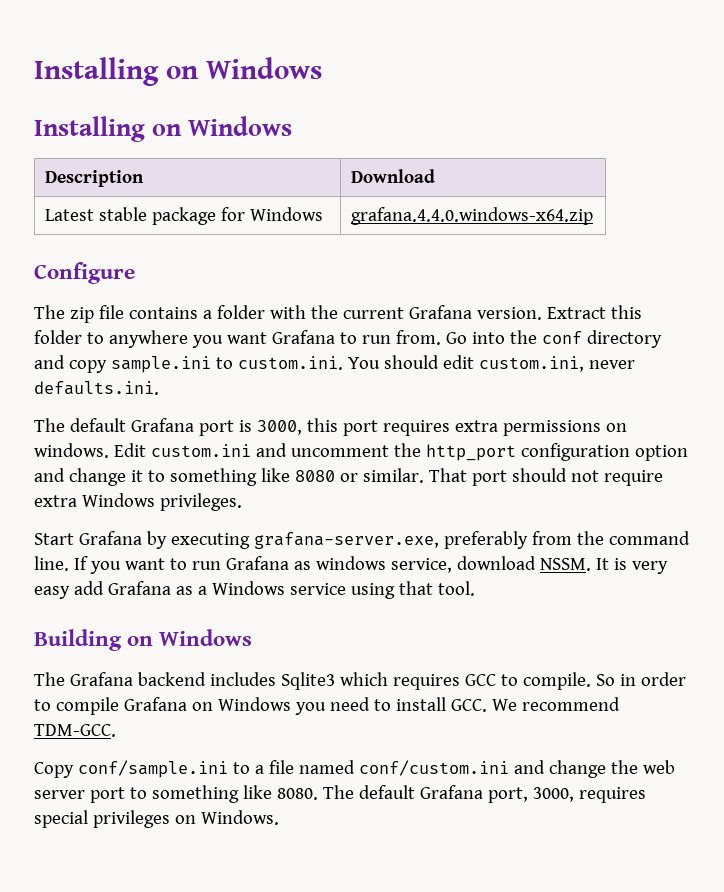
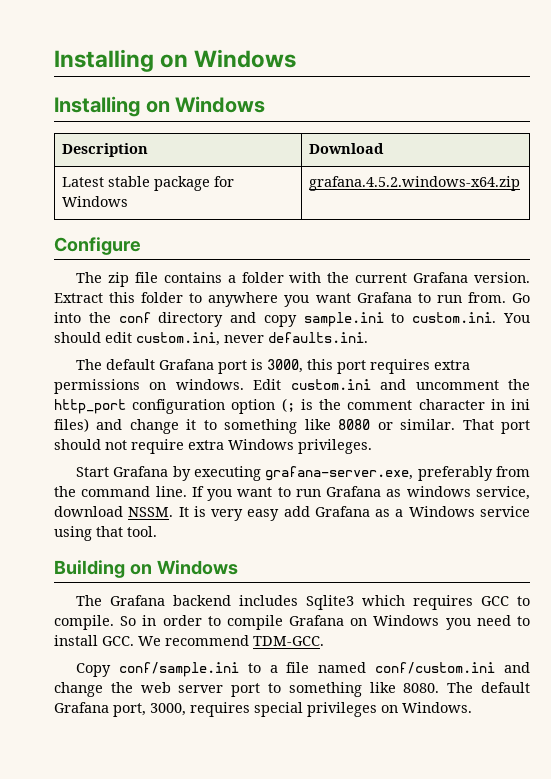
- Latest stable package for Windows | grafana.4.4.0.windows-x64.zip
+ Latest stable package for Windows | grafana.4.5.2.windows-x64.zip
- Edit custom.ini and uncomment the http_port configuration option and change it to something like 8080 or similar.
+ Edit custom.ini and uncomment the http_port configuration option (; is the comment character in ini files) and change it to something like 8080 or similar.

